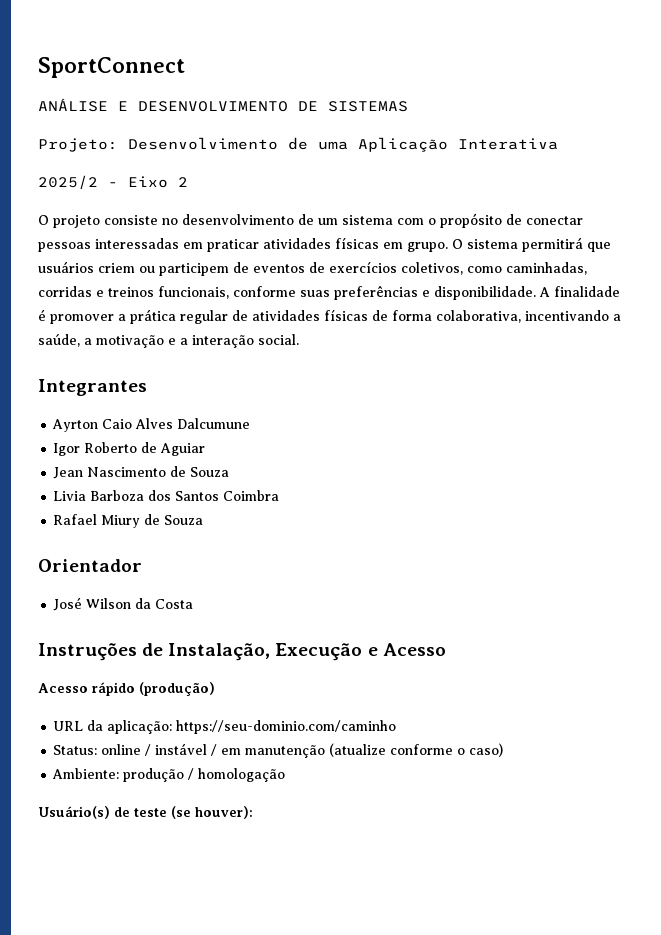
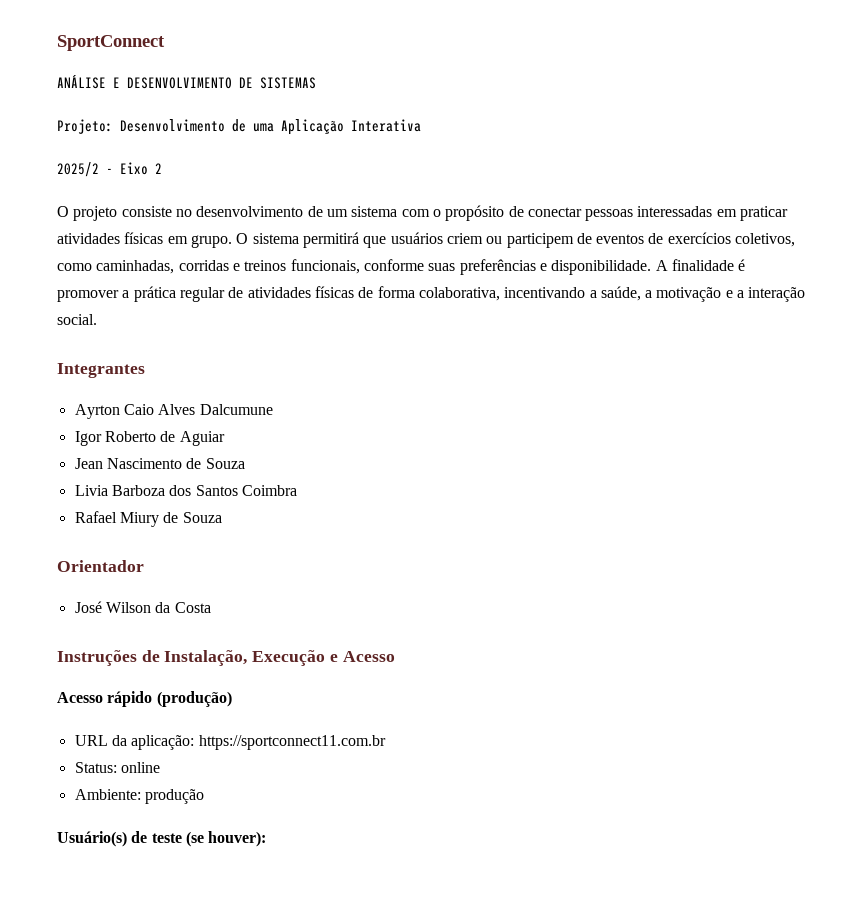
- URL da aplicação: https://seu-dominio.com/caminho
+ URL da aplicação: https://sportconnect11.com.br
- Status: online / instável / em manutenção (atualize conforme o caso)
+ Status: online
- Ambiente: produção / homologação
+ Ambiente: produção

